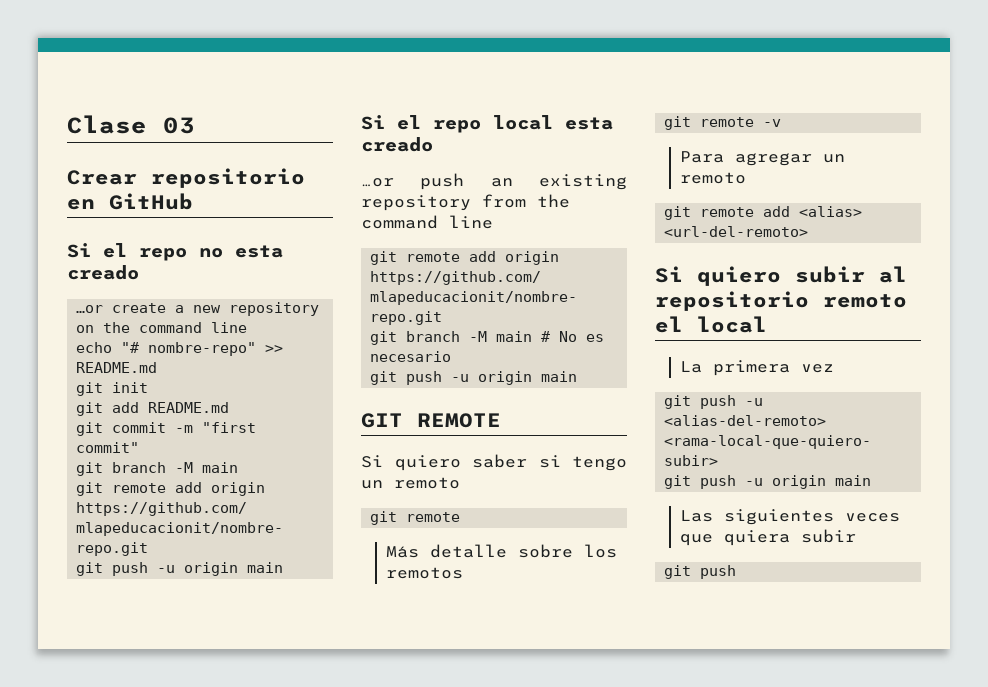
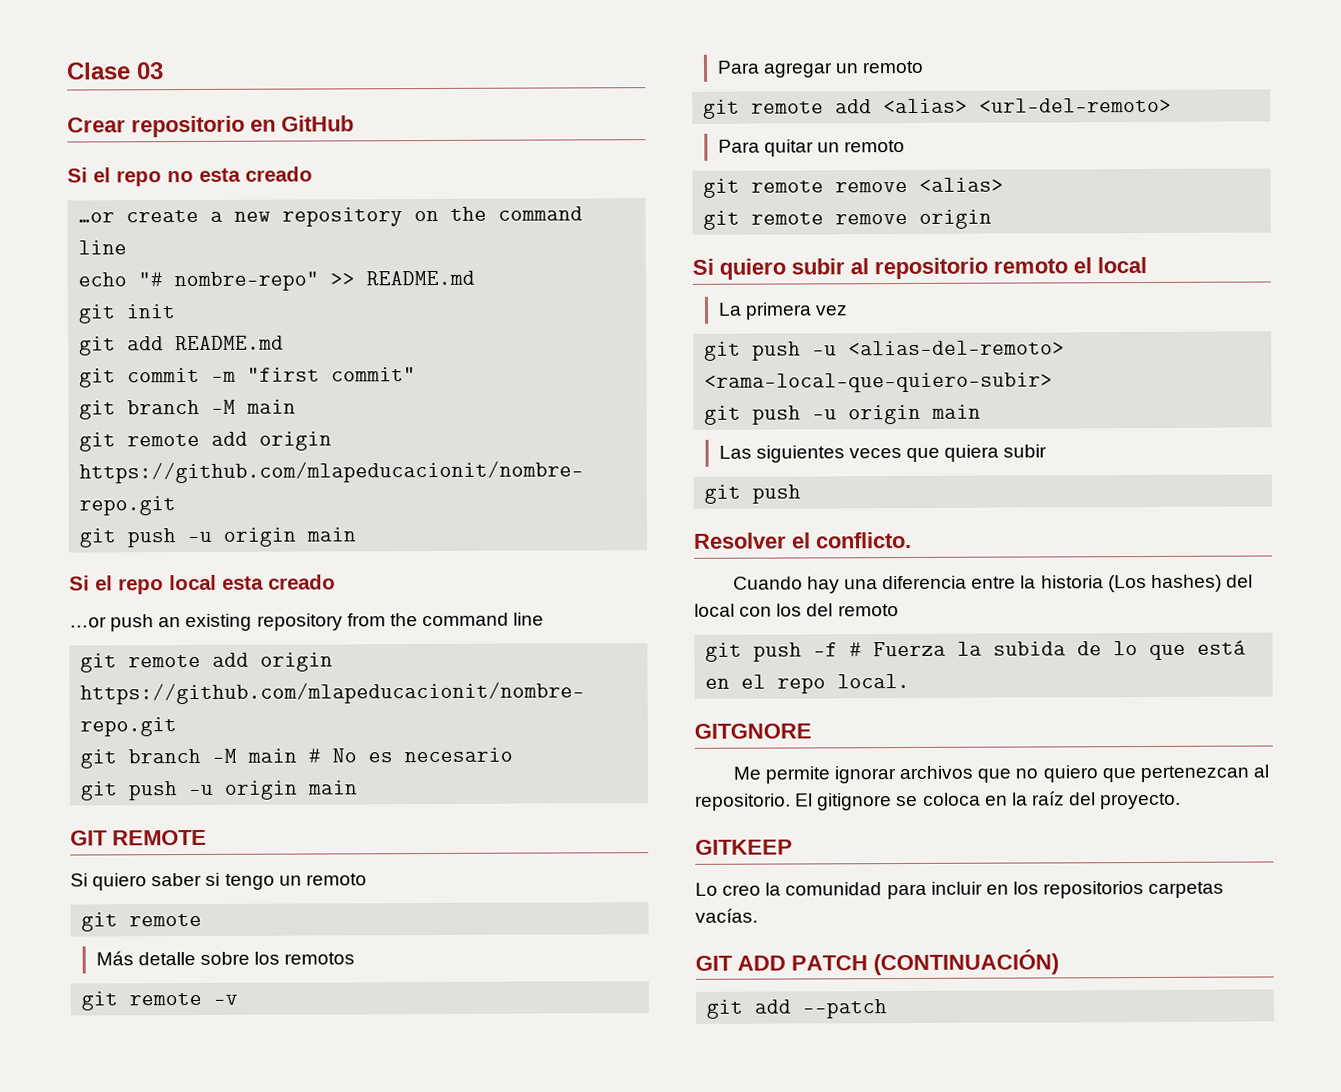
+ Para quitar un remoto
+ git remote remove <alias>
+ git remote remove origin
+ Resolver el conflicto.
+ Cuando hay una diferencia entre la historia (Los hashes) del local con los del remoto
+ git push -f # Fuerza la subida de lo que está en el repo local.
+ GITGNORE
+ Me permite ignorar archivos que no quiero que pertenezcan al repositorio. El gitignore se coloca en la raíz del proyecto.
+ GITKEEP
+ Lo creo la comunidad para incluir en los repositorios carpetas vacías.
+ GIT ADD PATCH (CONTINUACIÓN)
+ git add --patch

